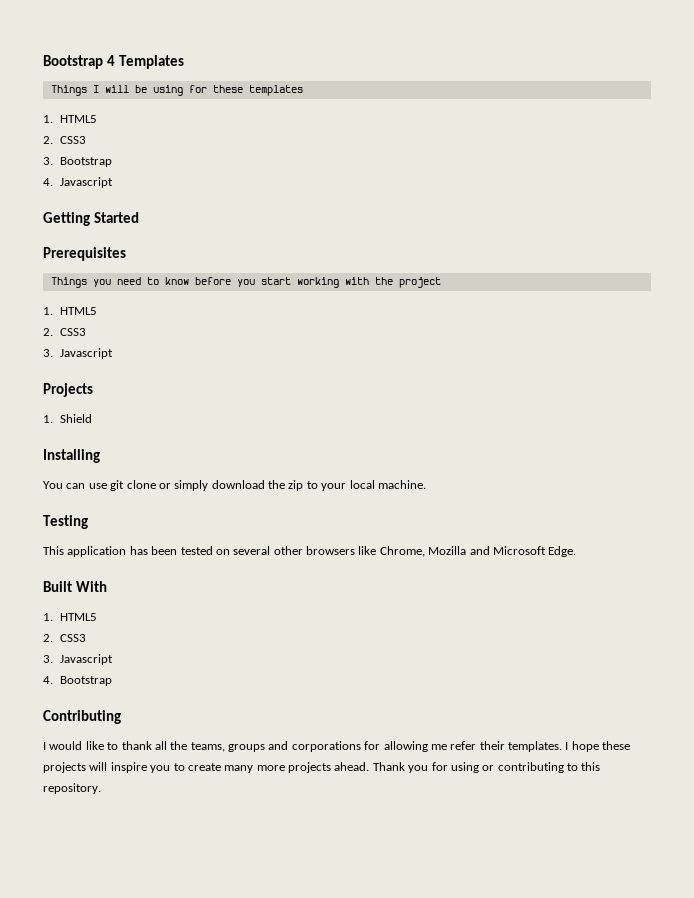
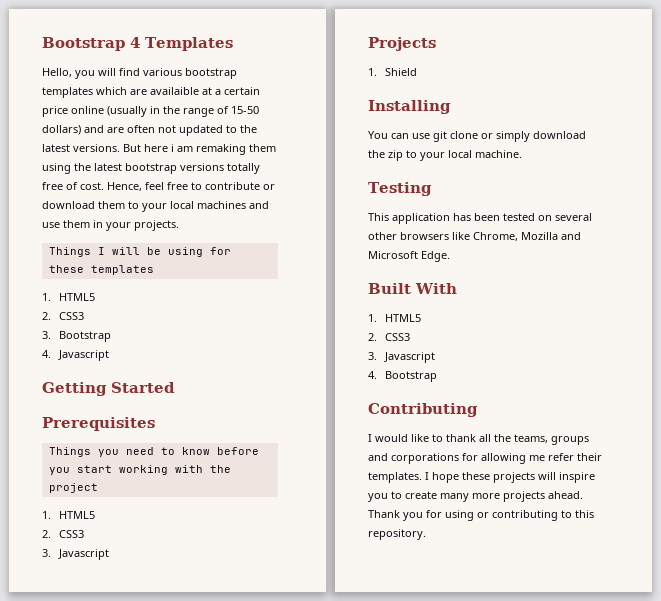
+ Hello, you will find various bootstrap templates which are availaible at a certain price online (usually in the range of 15-50 dollars) and are often not updated to the latest versions. But here i am remaking them using the latest bootstrap versions totally free of cost. Hence, feel free to contribute or download them to your local machines and use them in your projects.

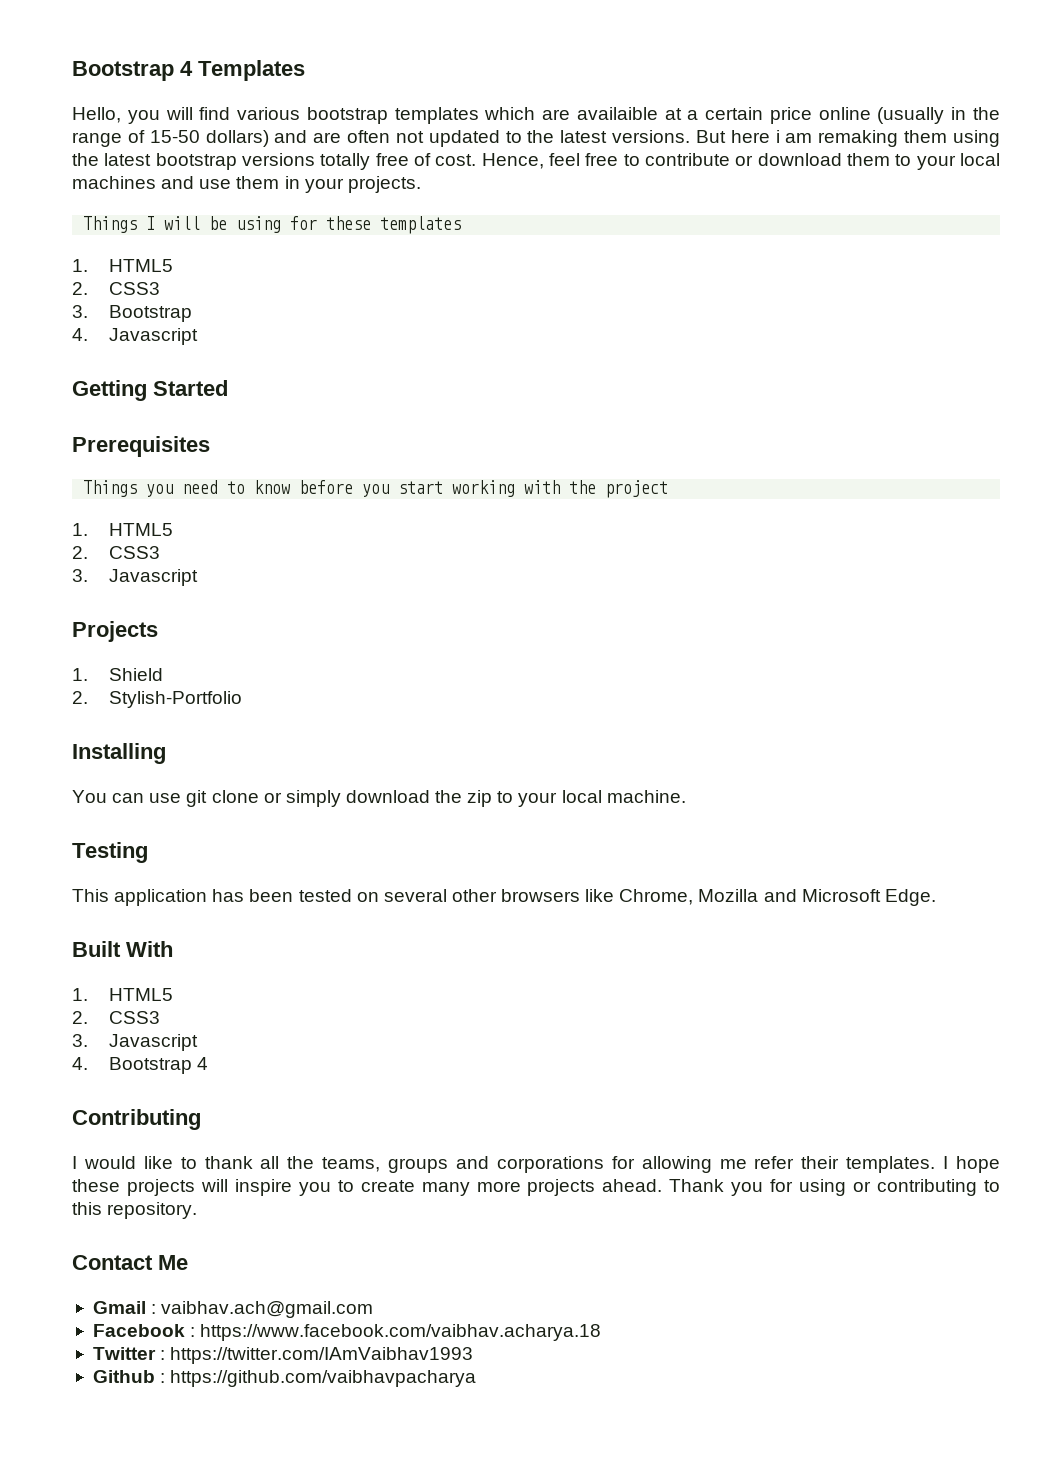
+ 2. Stylish-Portfolio
- 4. Bootstrap
+ 4. Bootstrap 4
+ Contact Me
+ Gmail : vaibhav.ach@gmail.com
+ Facebook : https://www.facebook.com/vaibhav.acharya.18
+ Twitter : https://twitter.com/IAmVaibhav1993
+ Github : https://github.com/vaibhavpacharya

